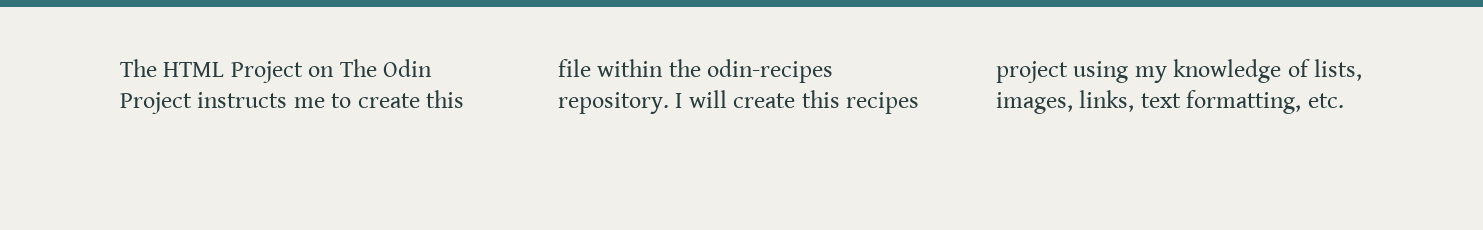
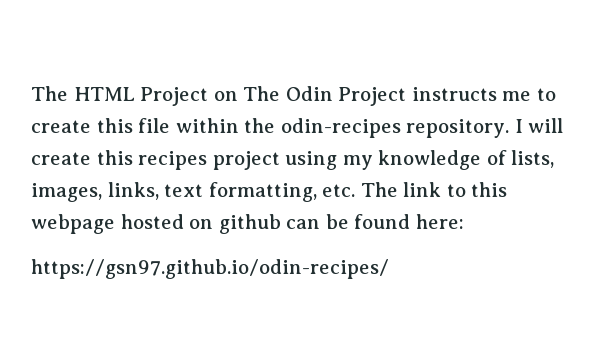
- I will create this recipes project using my knowledge of lists, images, links, text formatting, etc.
+ I will create this recipes project using my knowledge of lists, images, links, text formatting, etc. The link to this webpage hosted on github can be found here:
+ https://gsn97.github.io/odin-recipes/

